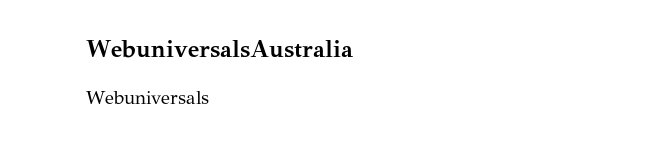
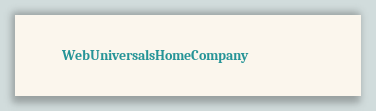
- WebuniversalsAustralia
- Webuniversals
+ WebUniversalsHomeCompany

